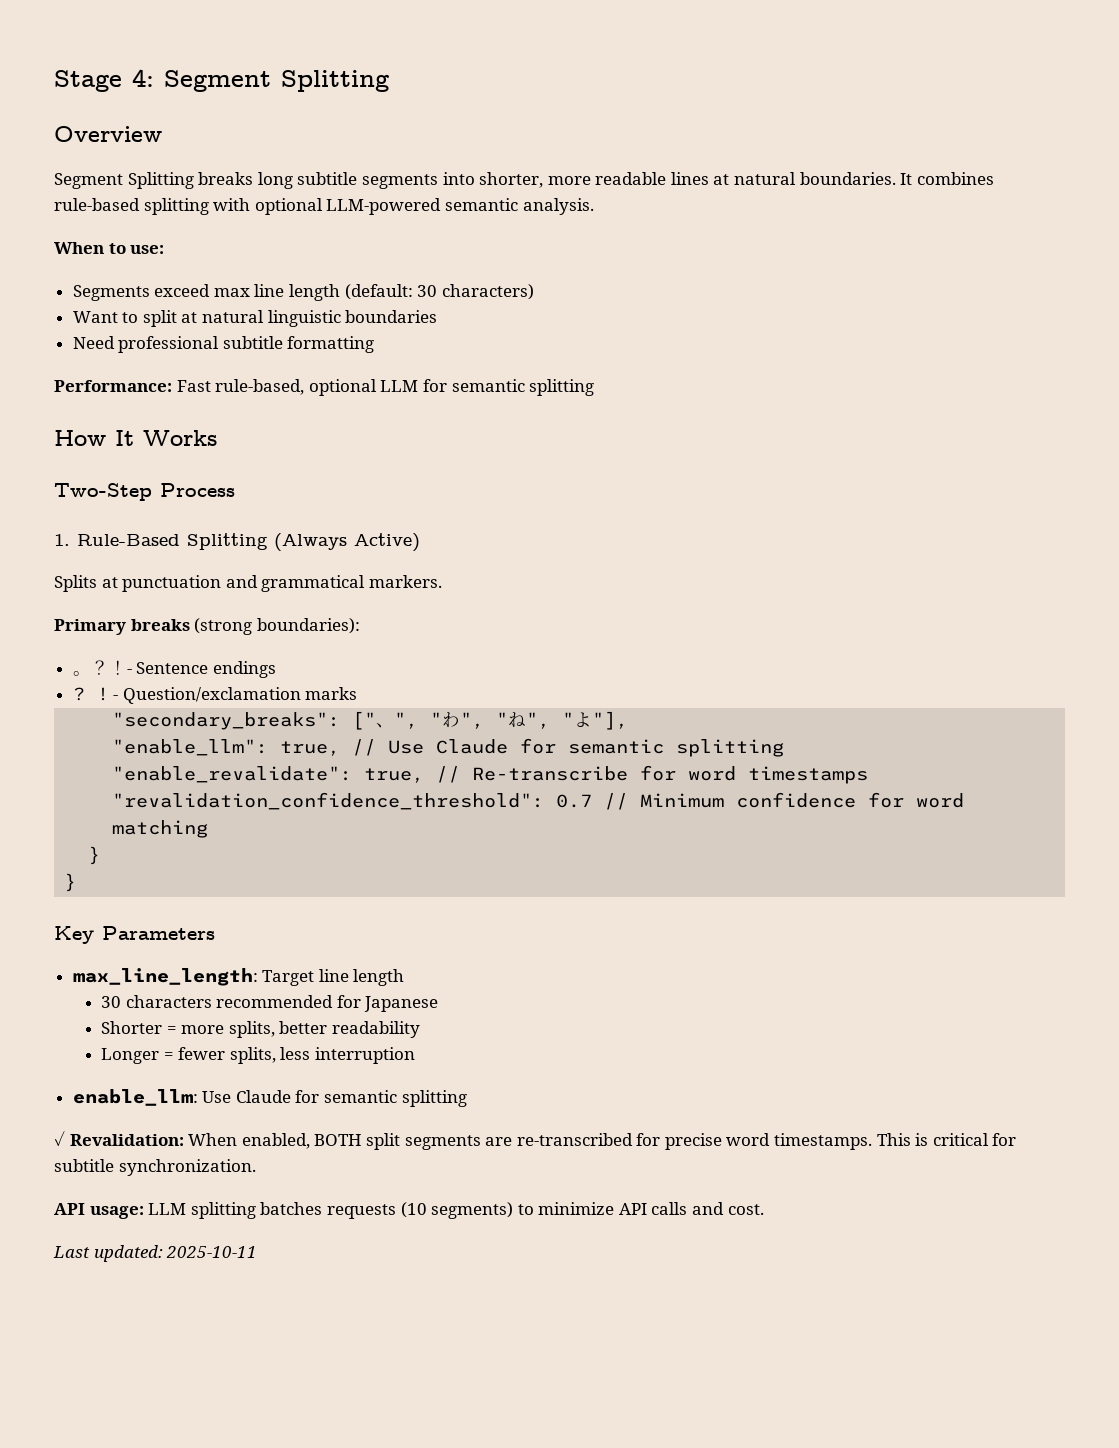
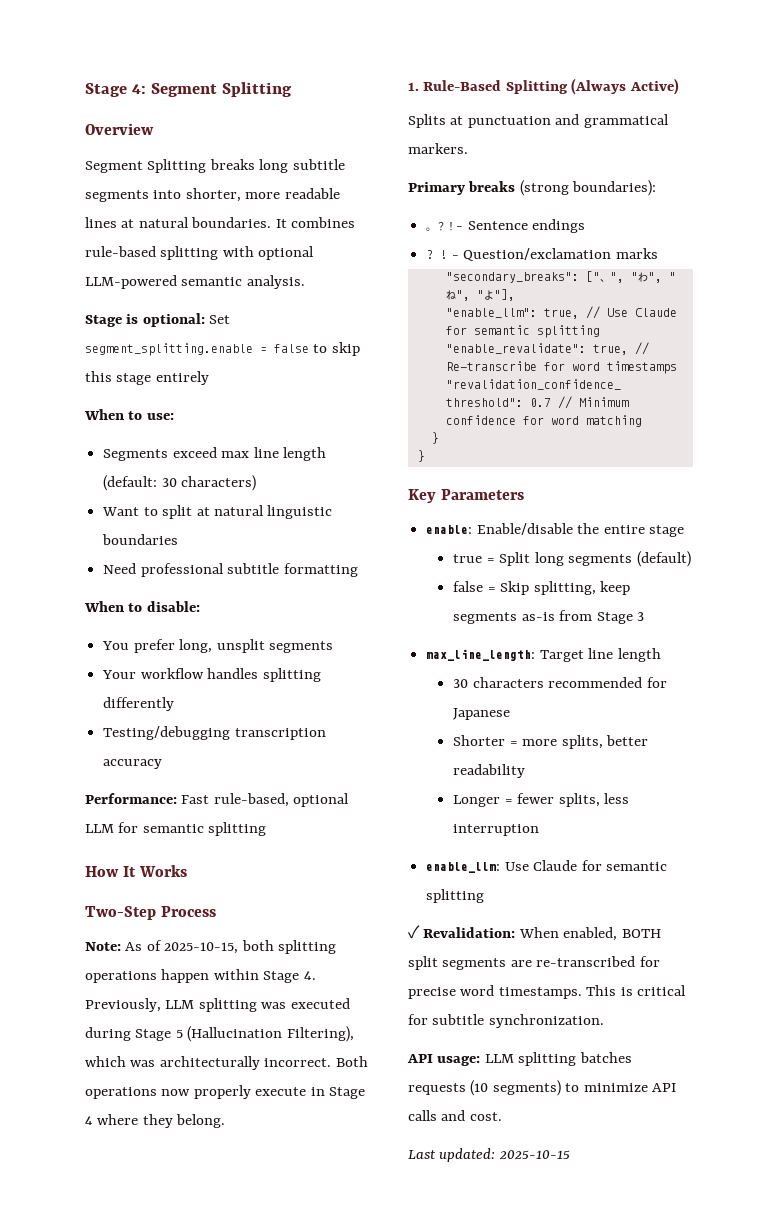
+ Stage is optional: Set segment_splitting.enable = false to skip this stage entirely
+ When to disable:
+ You prefer long, unsplit segments
+ Your workflow handles splitting differently
+ Testing/debugging transcription accuracy
+ Note: As of 2025-10-15, both splitting operations happen within Stage 4. Previously, LLM splitting was executed during Stage 5 (Hallucination Filtering), which was architecturally incorrect. Both operations now properly execute in Stage 4 where they belong.
+ enable: Enable/disable the entire stage
+ true = Split long segments (default)
+ false = Skip splitting, keep segments as-is from Stage 3
- Last updated: 2025-10-11
+ Last updated: 2025-10-15

